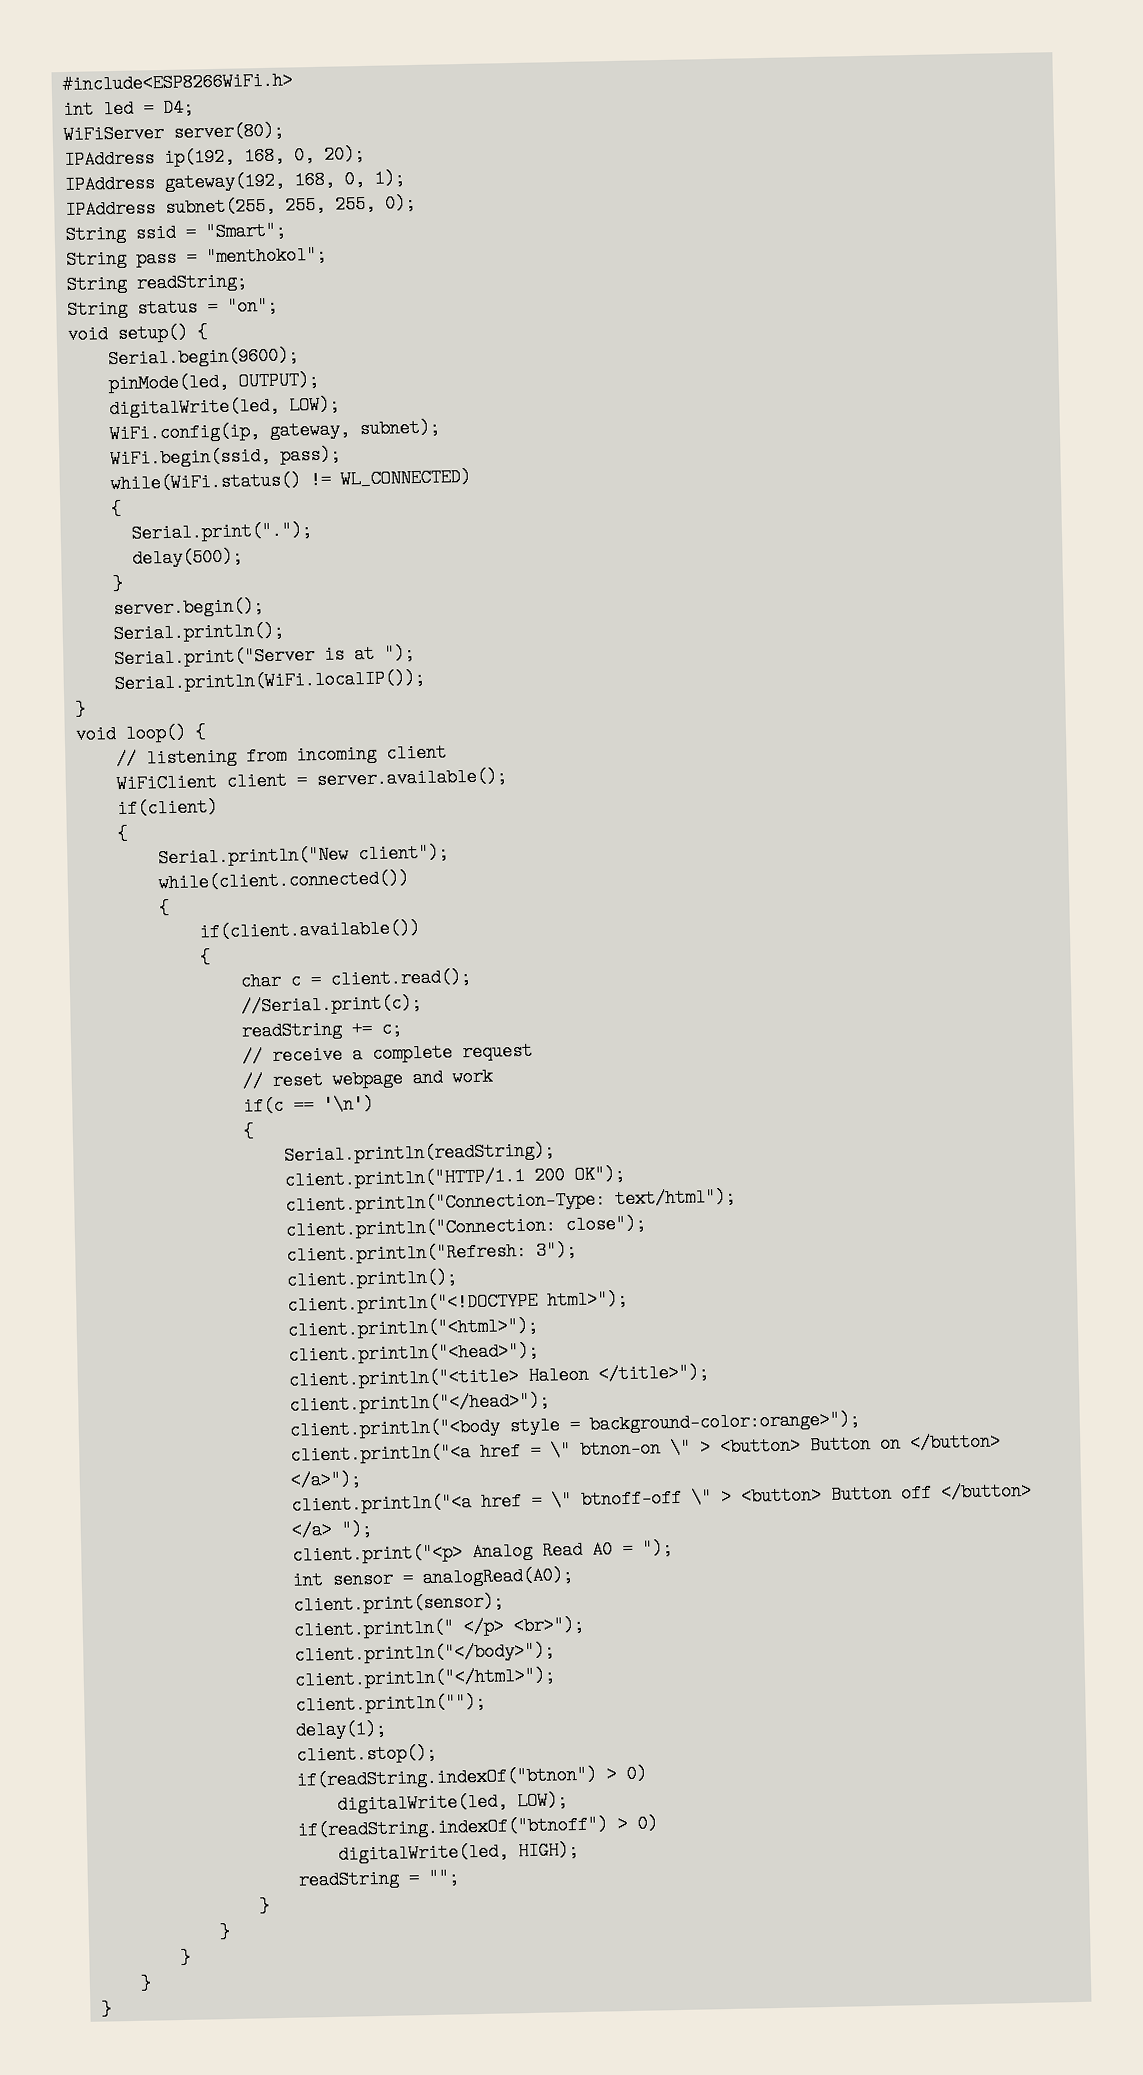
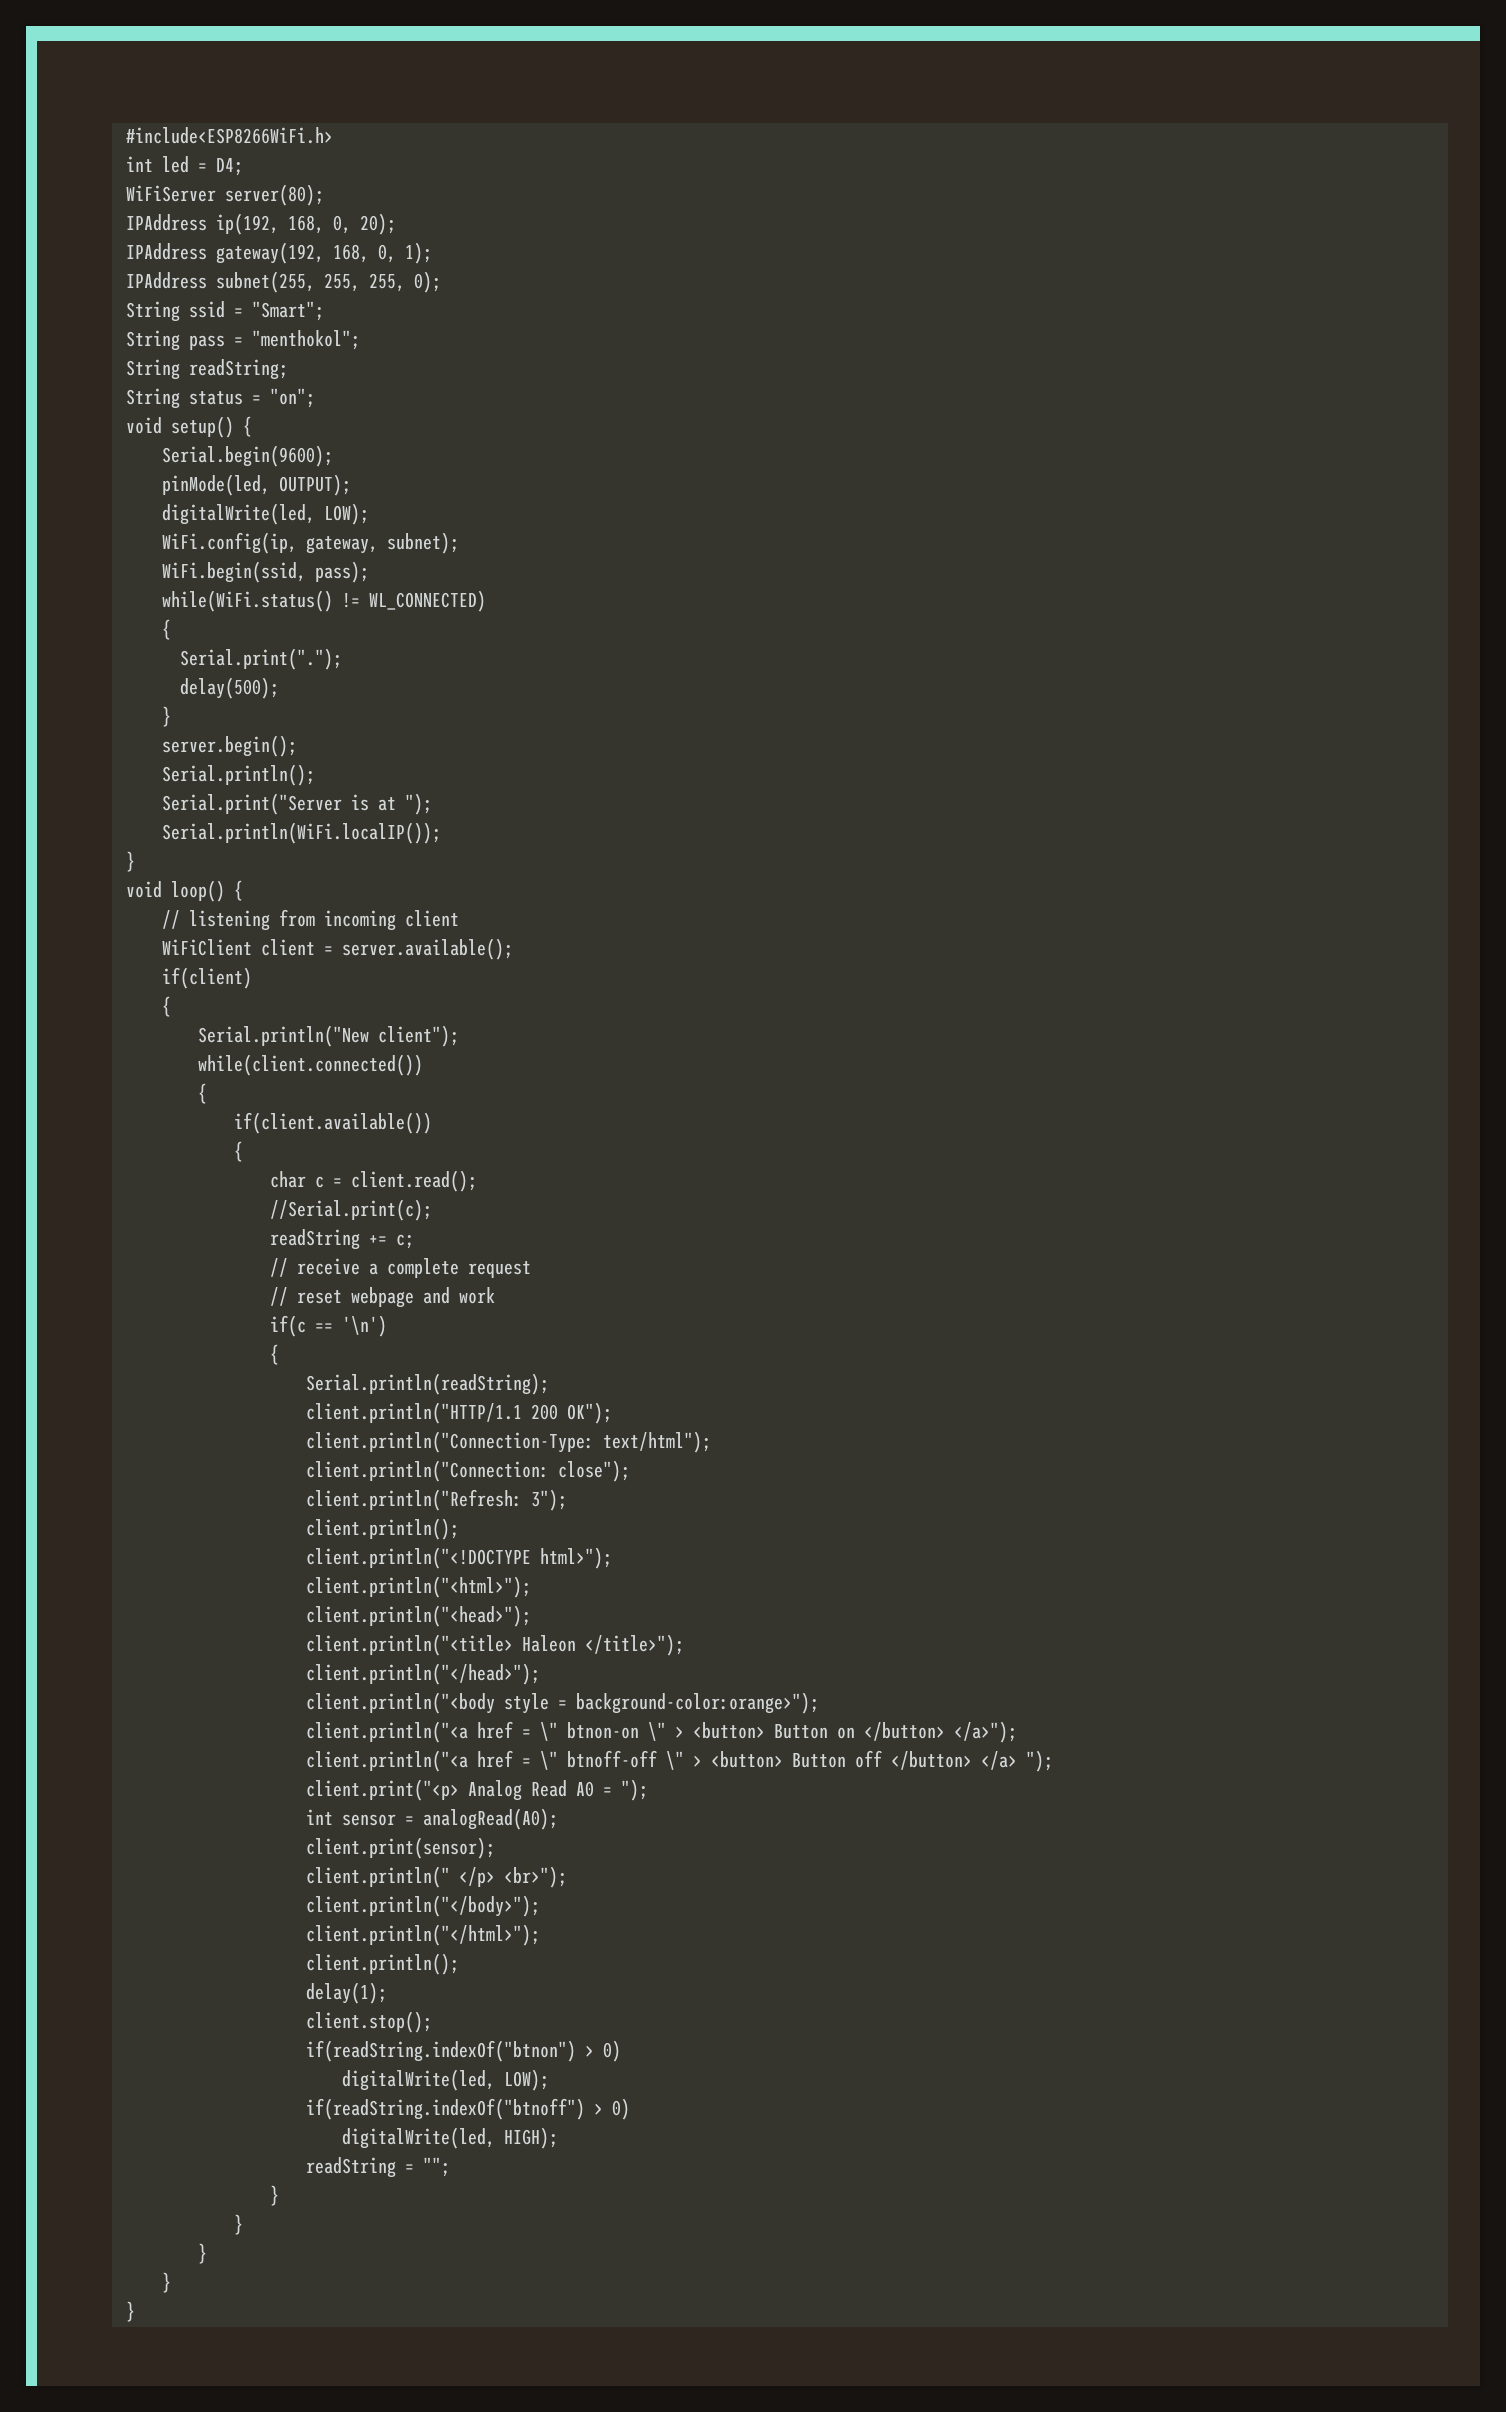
  client.println("</html>");
- client.println("");
+ client.println();

